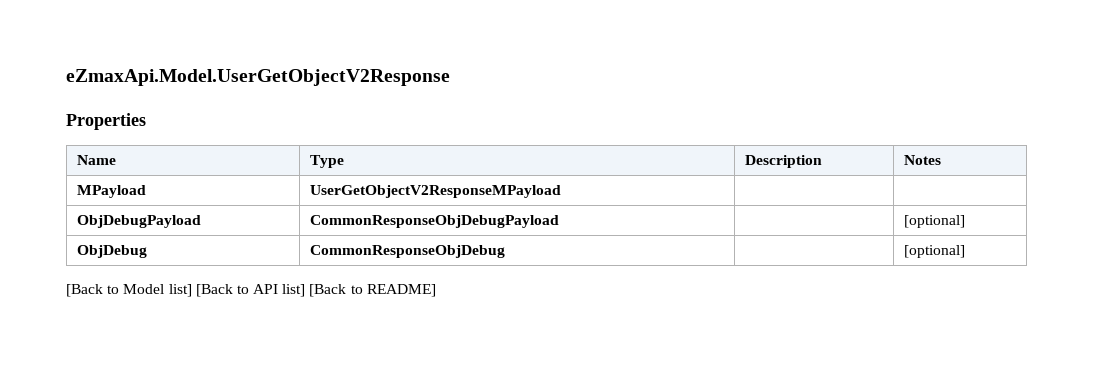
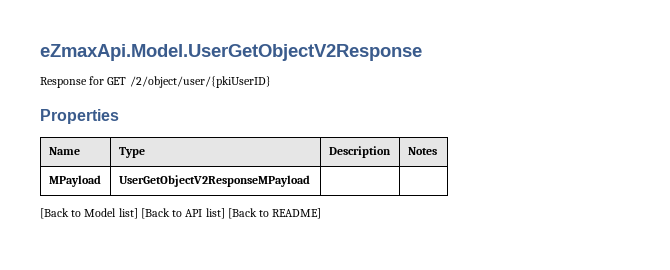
+ Response for GET /2/object/user/{pkiUserID}
- ObjDebugPayload | CommonResponseObjDebugPayload | | [optional]
- ObjDebug | CommonResponseObjDebug | | [optional]

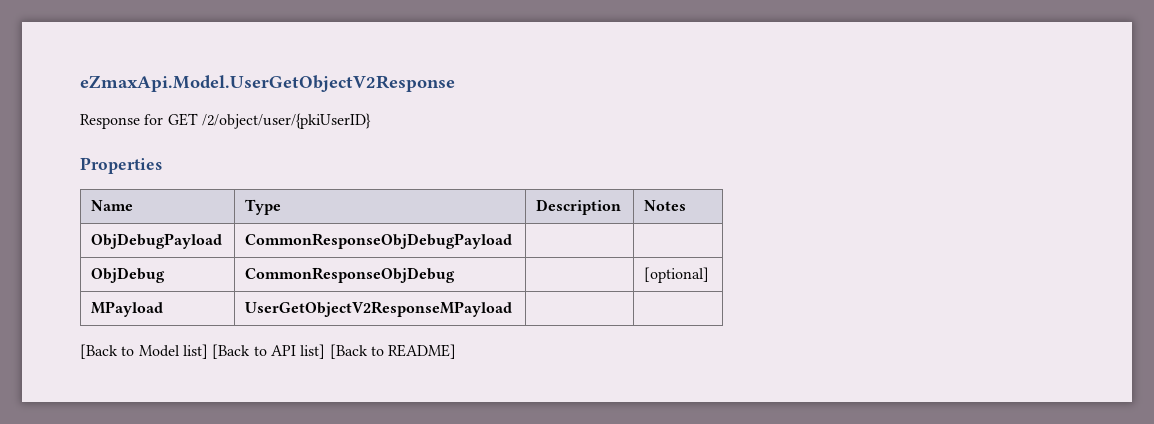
+ ObjDebugPayload | CommonResponseObjDebugPayload | |
+ ObjDebug | CommonResponseObjDebug | | [optional]

